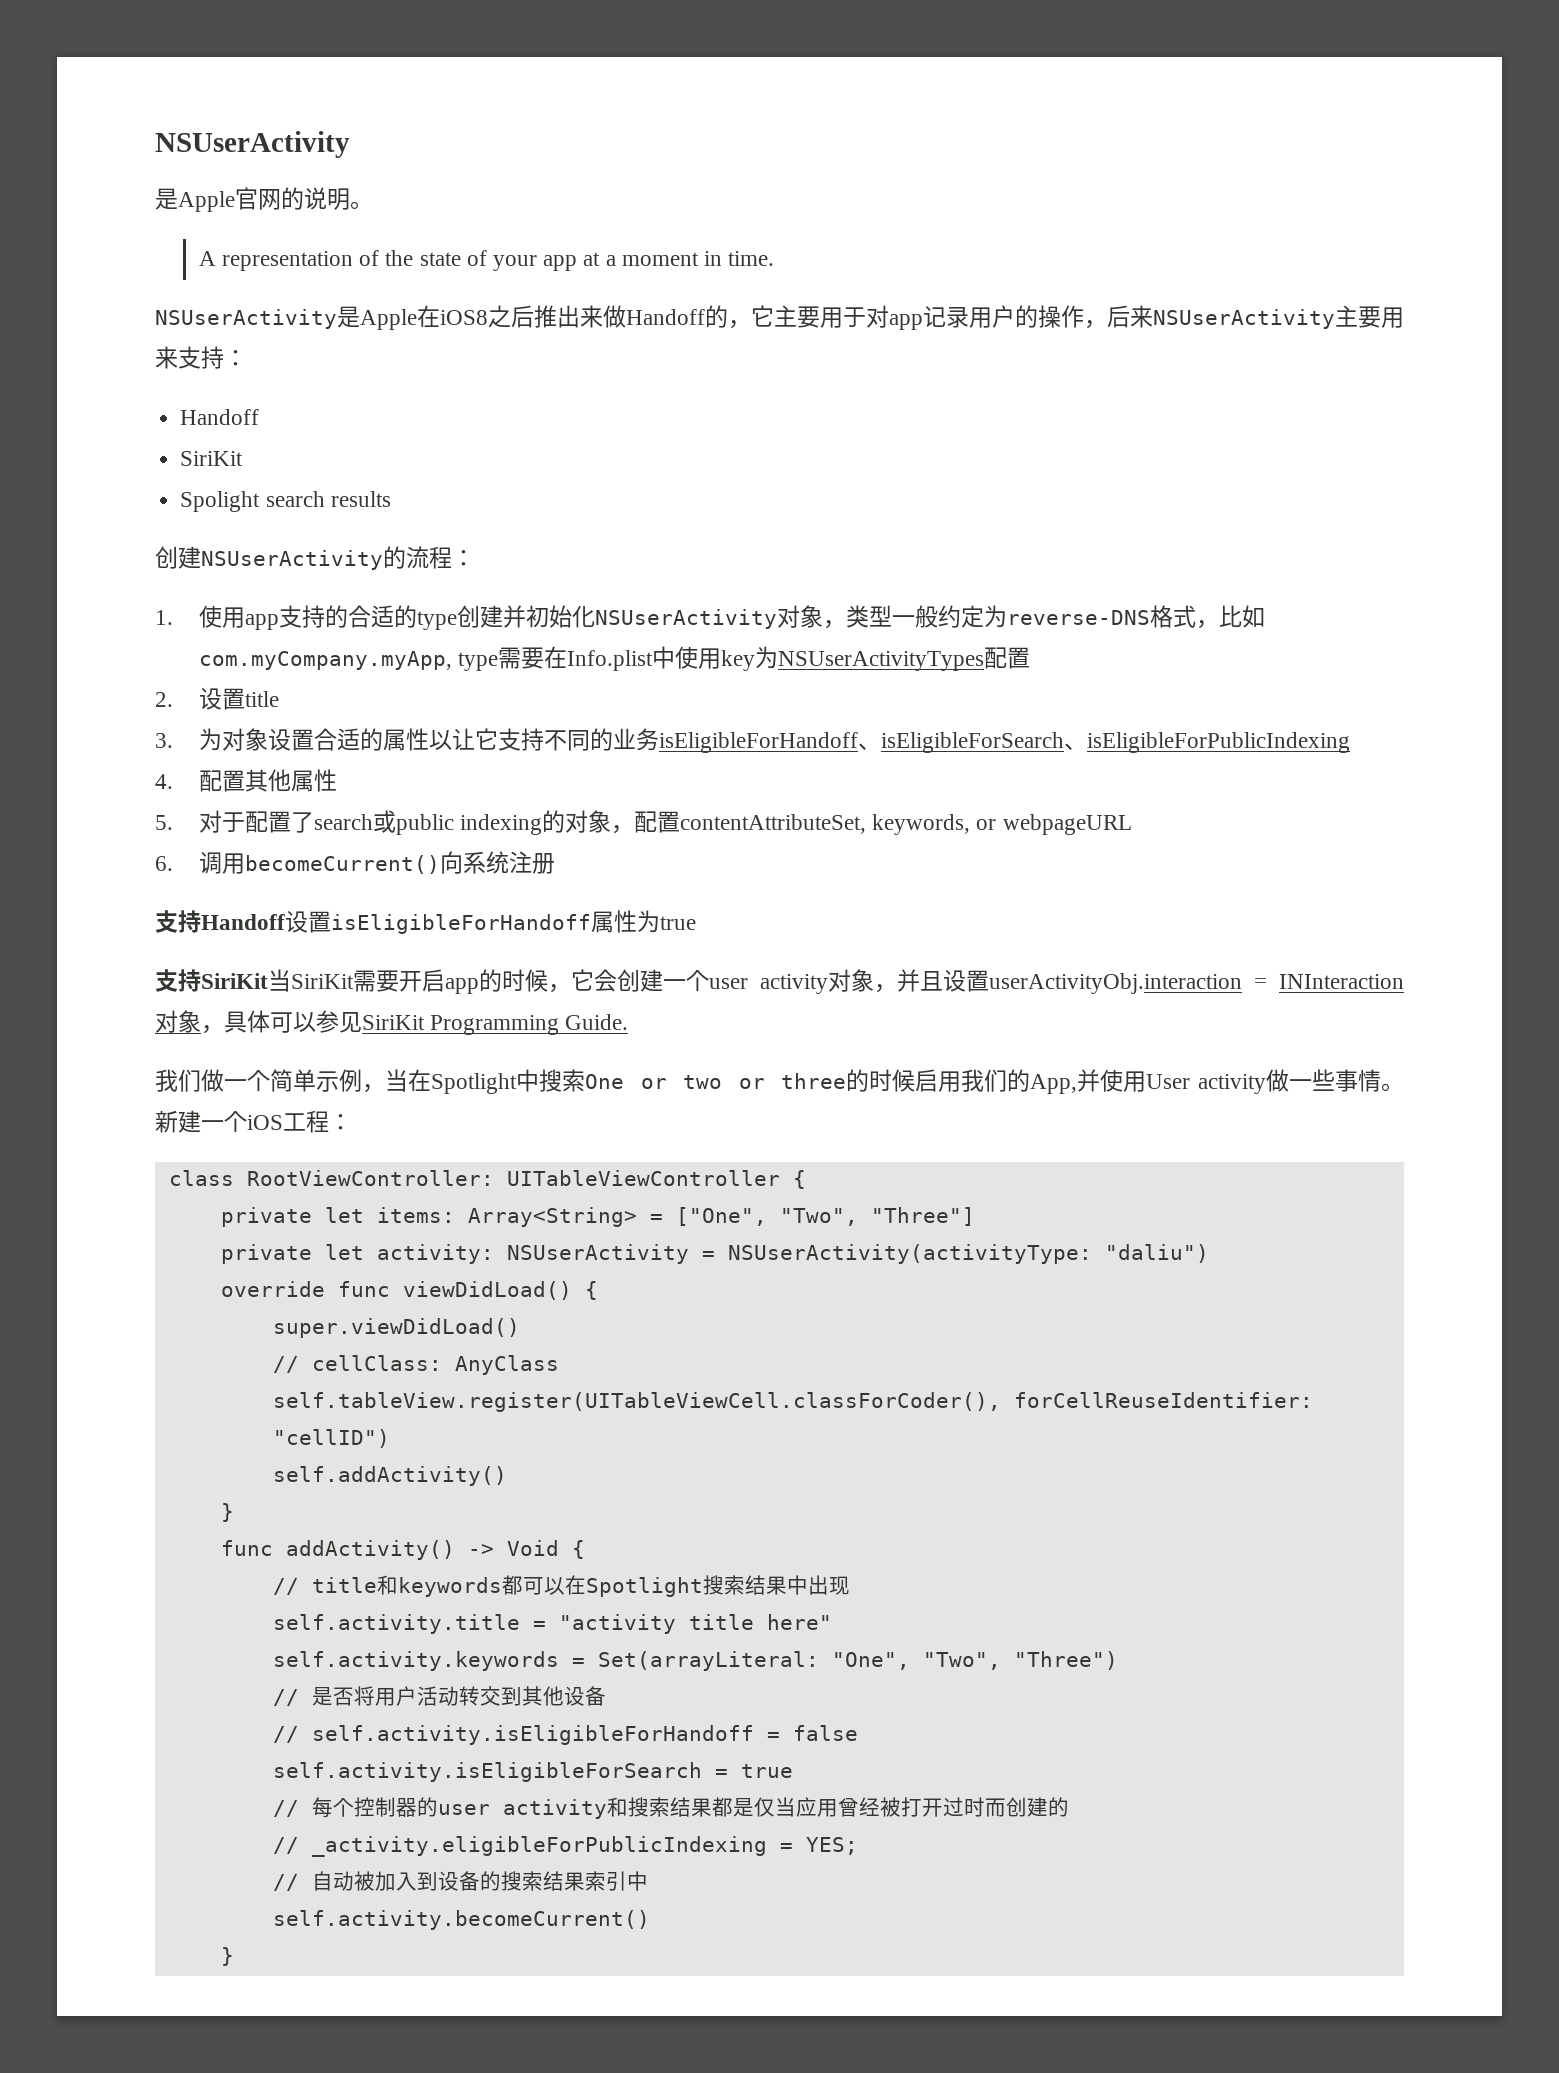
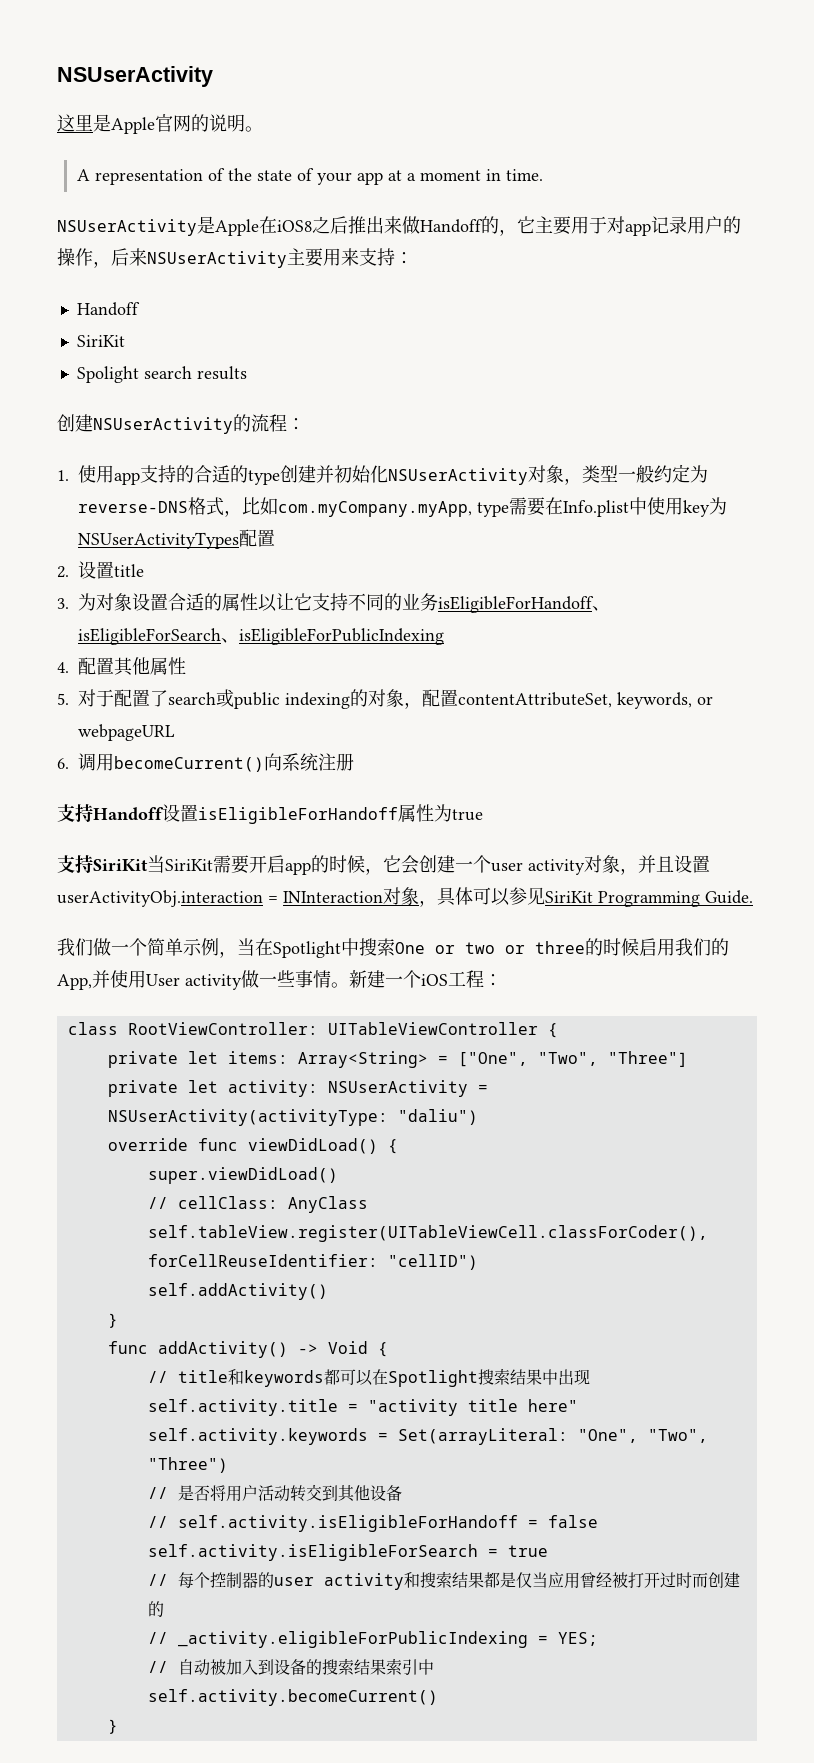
- 是Apple官网的说明。
+ 这里是Apple官网的说明。

